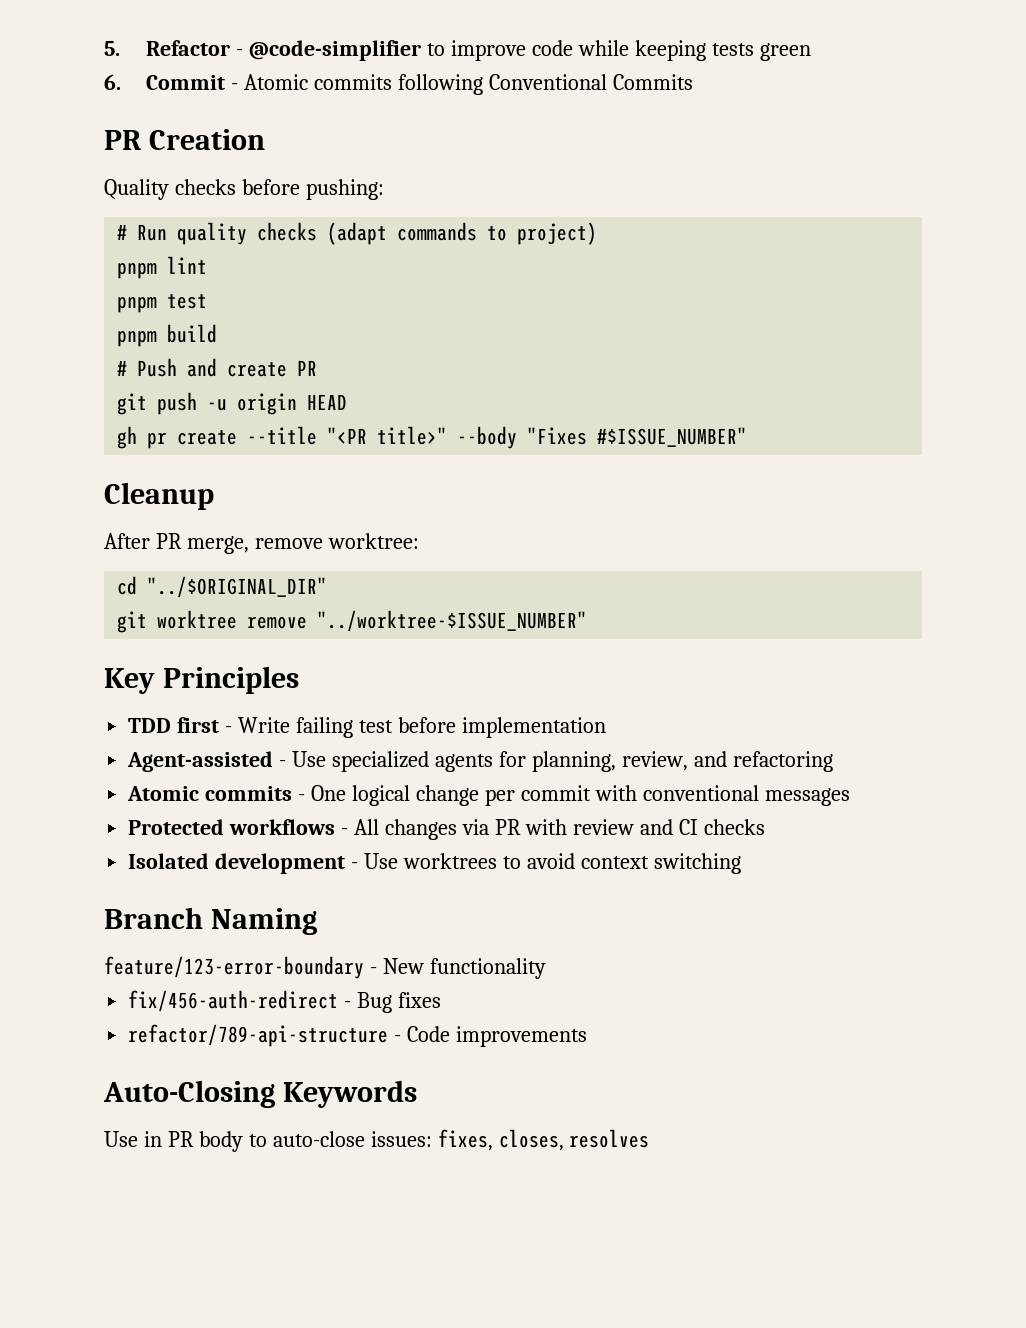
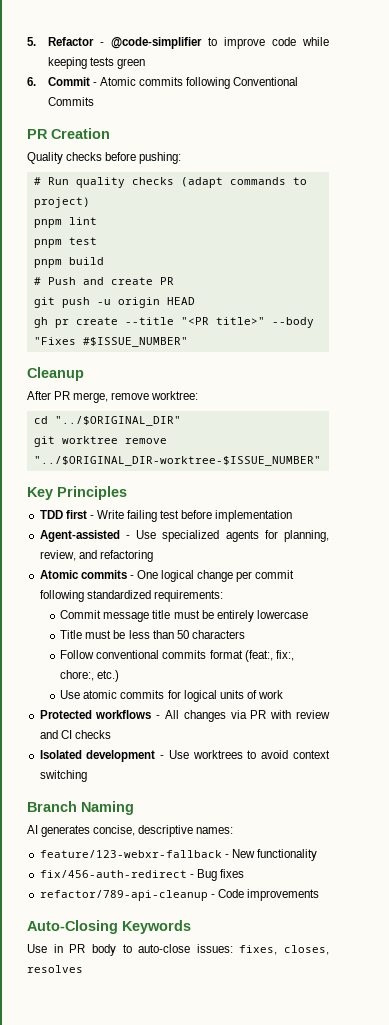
- git worktree remove "../worktree-$ISSUE_NUMBER"
+ git worktree remove "../$ORIGINAL_DIR-worktree-$ISSUE_NUMBER"
- Atomic commits - One logical change per commit with conventional messages
+ Atomic commits - One logical change per commit following standardized requirements:
+ Commit message title must be entirely lowercase
+ Title must be less than 50 characters
+ Follow conventional commits format (feat:, fix:, chore:, etc.)
+ Use atomic commits for logical units of work
- feature/123-error-boundary - New functionality
+ AI generates concise, descriptive names:
+ feature/123-webxr-fallback - New functionality
- refactor/789-api-structure - Code improvements
+ refactor/789-api-cleanup - Code improvements

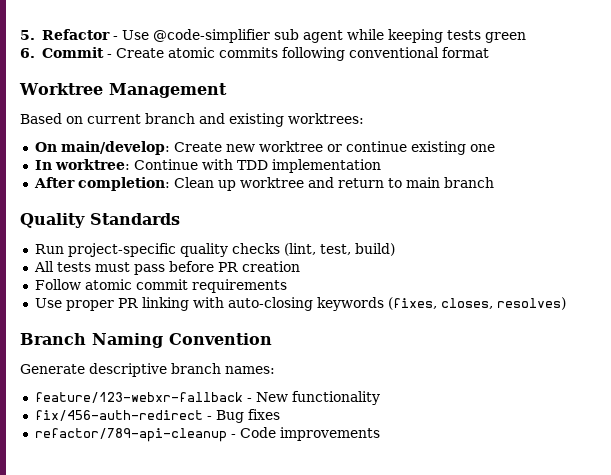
- 5. Refactor - @code-simplifier to improve code while keeping tests green
+ 5. Refactor - Use @code-simplifier sub agent while keeping tests green
- 6. Commit - Atomic commits following Conventional Commits
- PR Creation
- Quality checks before pushing:
- # Run quality checks (adapt commands to project)
- pnpm lint
- pnpm test
- pnpm build
- # Push and create PR
- git push -u origin HEAD
- gh pr create --title "<PR title>" --body "Fixes #$ISSUE_NUMBER"
- Cleanup
- After PR merge, remove worktree:
- cd "../$ORIGINAL_DIR"
- git worktree remove "../$ORIGINAL_DIR-worktree-$ISSUE_NUMBER"
- Key Principles
- TDD first - Write failing test before implementation
- Agent-assisted - Use specialized agents for planning, review, and refactoring
- Atomic commits - One logical change per commit following standardized requirements:
- Commit message title must be entirely lowercase
- Title must be less than 50 characters
- Follow conventional commits format (feat:, fix:, chore:, etc.)
- Use atomic commits for logical units of work
- Protected workflows - All changes via PR with review and CI checks
- Isolated development - Use worktrees to avoid context switching
- Branch Naming
- AI generates concise, descriptive names:
+ 6. Commit - Create atomic commits following conventional format
+ Worktree Management
+ Based on current branch and existing worktrees:
+ On main/develop: Create new worktree or continue existing one
+ In worktree: Continue with TDD implementation
+ After completion: Clean up worktree and return to main branch
+ Quality Standards
+ Run project-specific quality checks (lint, test, build)
+ All tests must pass before PR creation
+ Follow atomic commit requirements
+ Use proper PR linking with auto-closing keywords (fixes, closes, resolves)
+ Branch Naming Convention
+ Generate descriptive branch names:
- Auto-Closing Keywords
- Use in PR body to auto-close issues: fixes, closes, resolves

